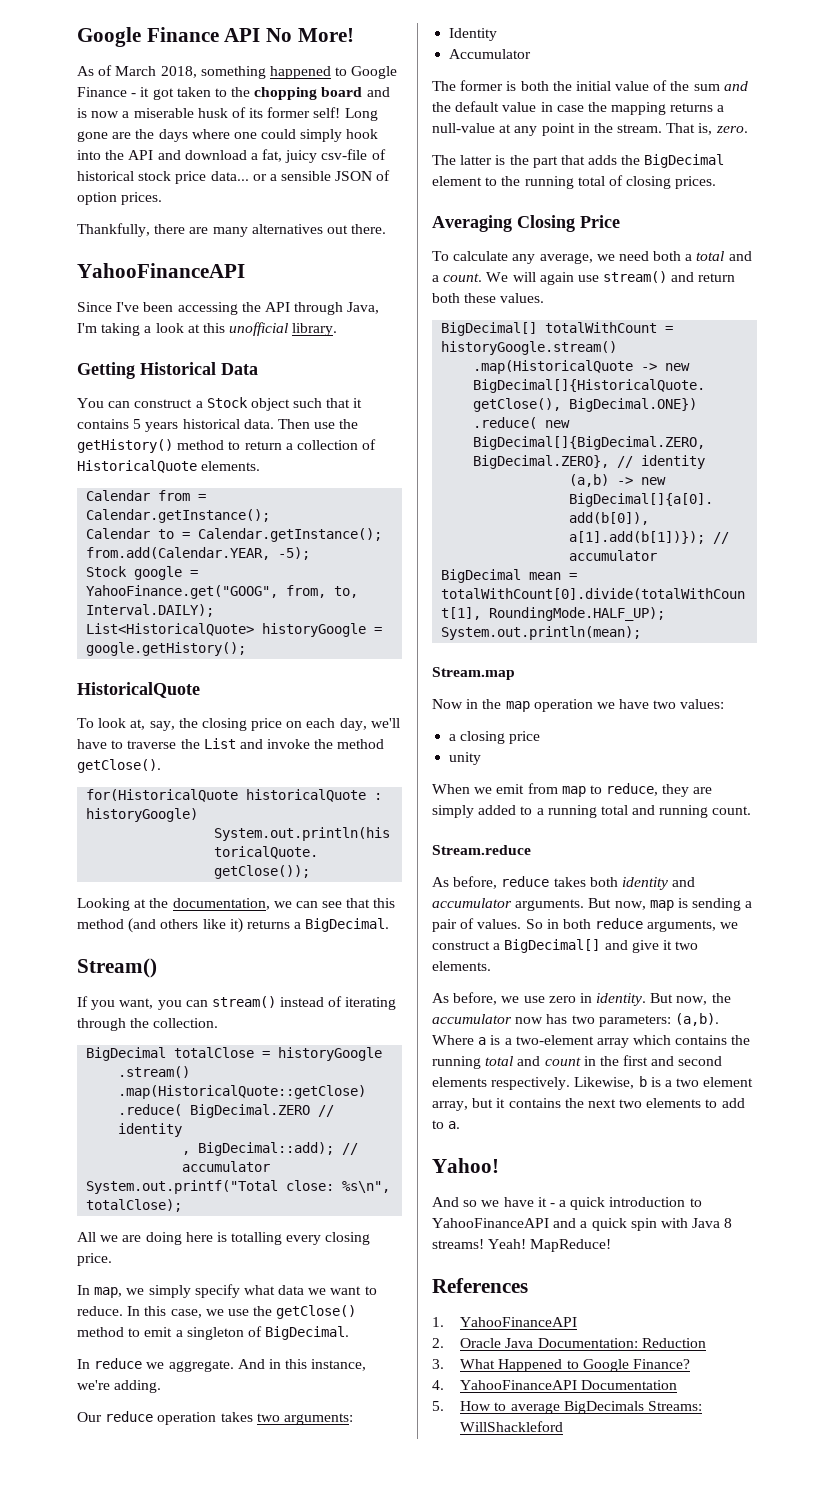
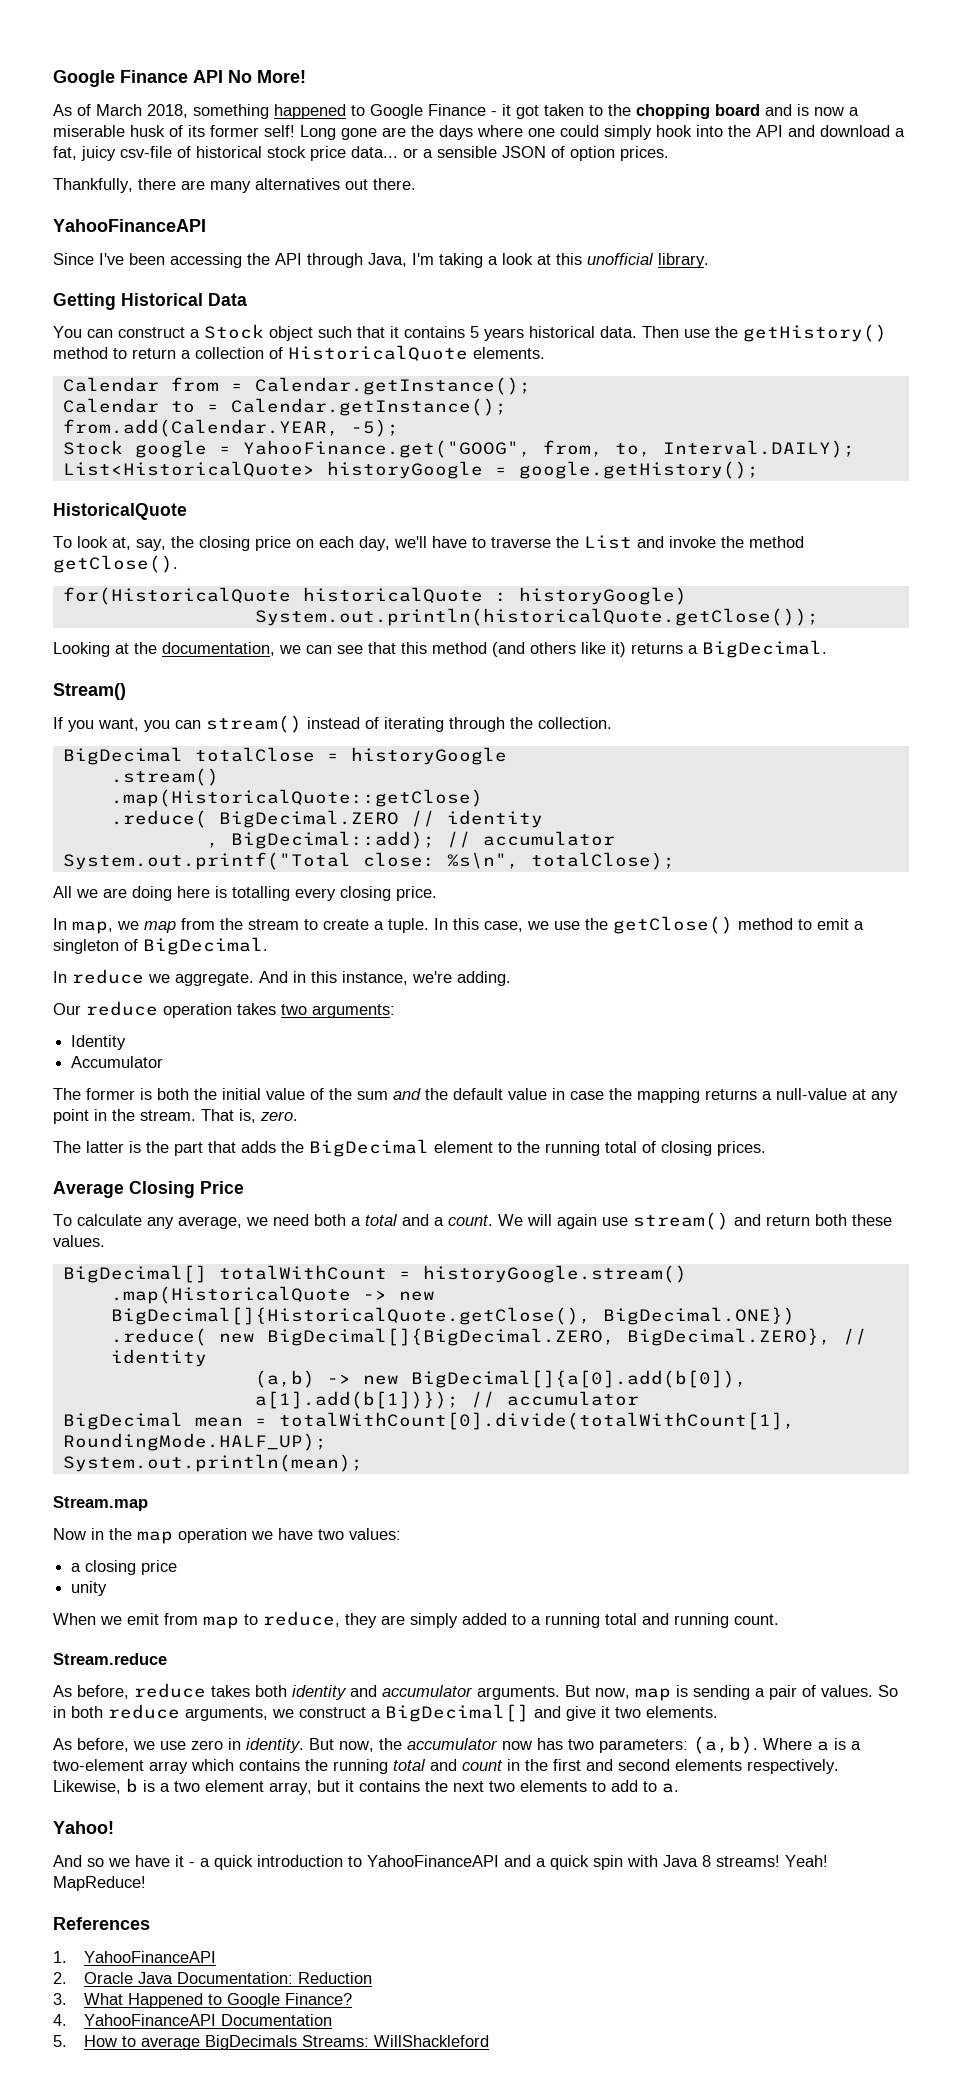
- In map, we simply specify what data we want to reduce.
+ In map, we map from the stream to create a tuple.
- Averaging Closing Price
+ Average Closing Price

